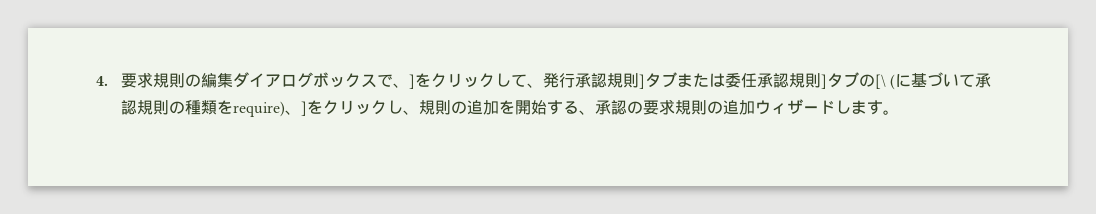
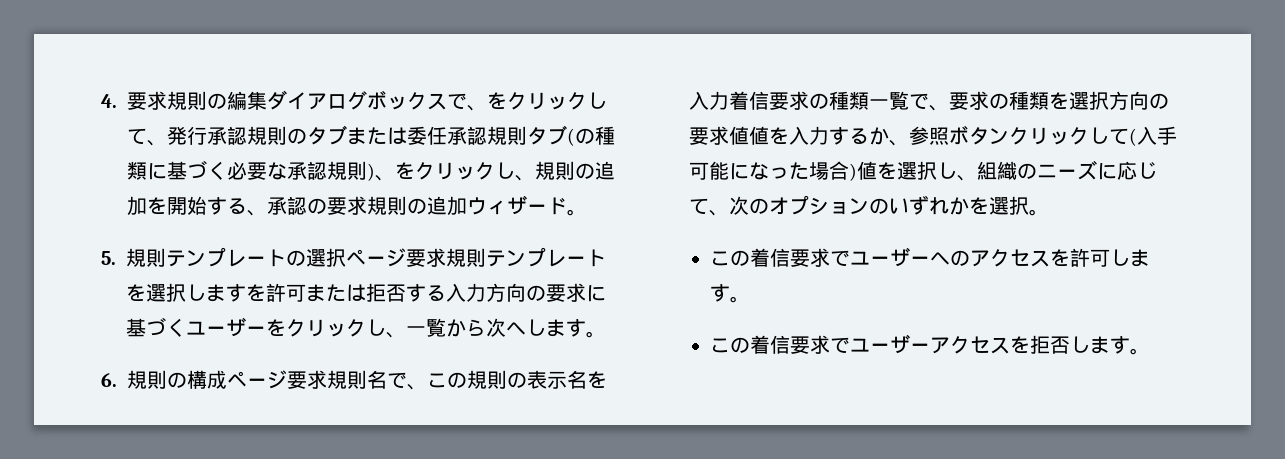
- 4.要求規則の編集ダイアログボックスで、]をクリックして、発行承認規則]タブまたは委任承認規則]タブの[\ (に基づいて承認規則の種類をrequire)、]をクリックし、規則の追加を開始する、承認の要求規則の追加ウィザードします。
+ 4.要求規則の編集ダイアログボックスで、をクリックして、発行承認規則のタブまたは委任承認規則タブ(の種類に基づく必要な承認規則)、をクリックし、規則の追加を開始する、承認の要求規則の追加ウィザード。
+ 5.規則テンプレートの選択ページ要求規則テンプレートを選択しますを許可または拒否する入力方向の要求に基づくユーザーをクリックし、一覧から次へします。
+ 6.規則の構成ページ要求規則名で、この規則の表示名を入力着信要求の種類一覧で、要求の種類を選択方向の要求値値を入力するか、参照ボタンクリックして(入手可能になった場合)値を選択し、組織のニーズに応じて、次のオプションのいずれかを選択。
+ この着信要求でユーザーへのアクセスを許可します。
+ この着信要求でユーザーアクセスを拒否します。

